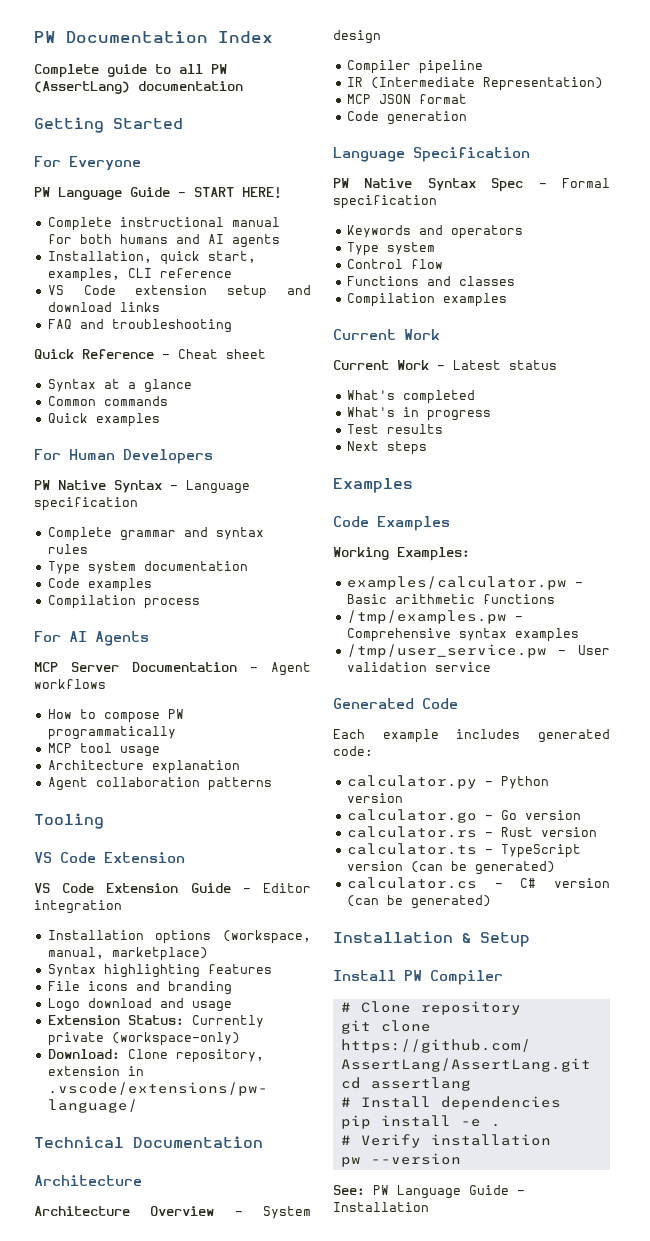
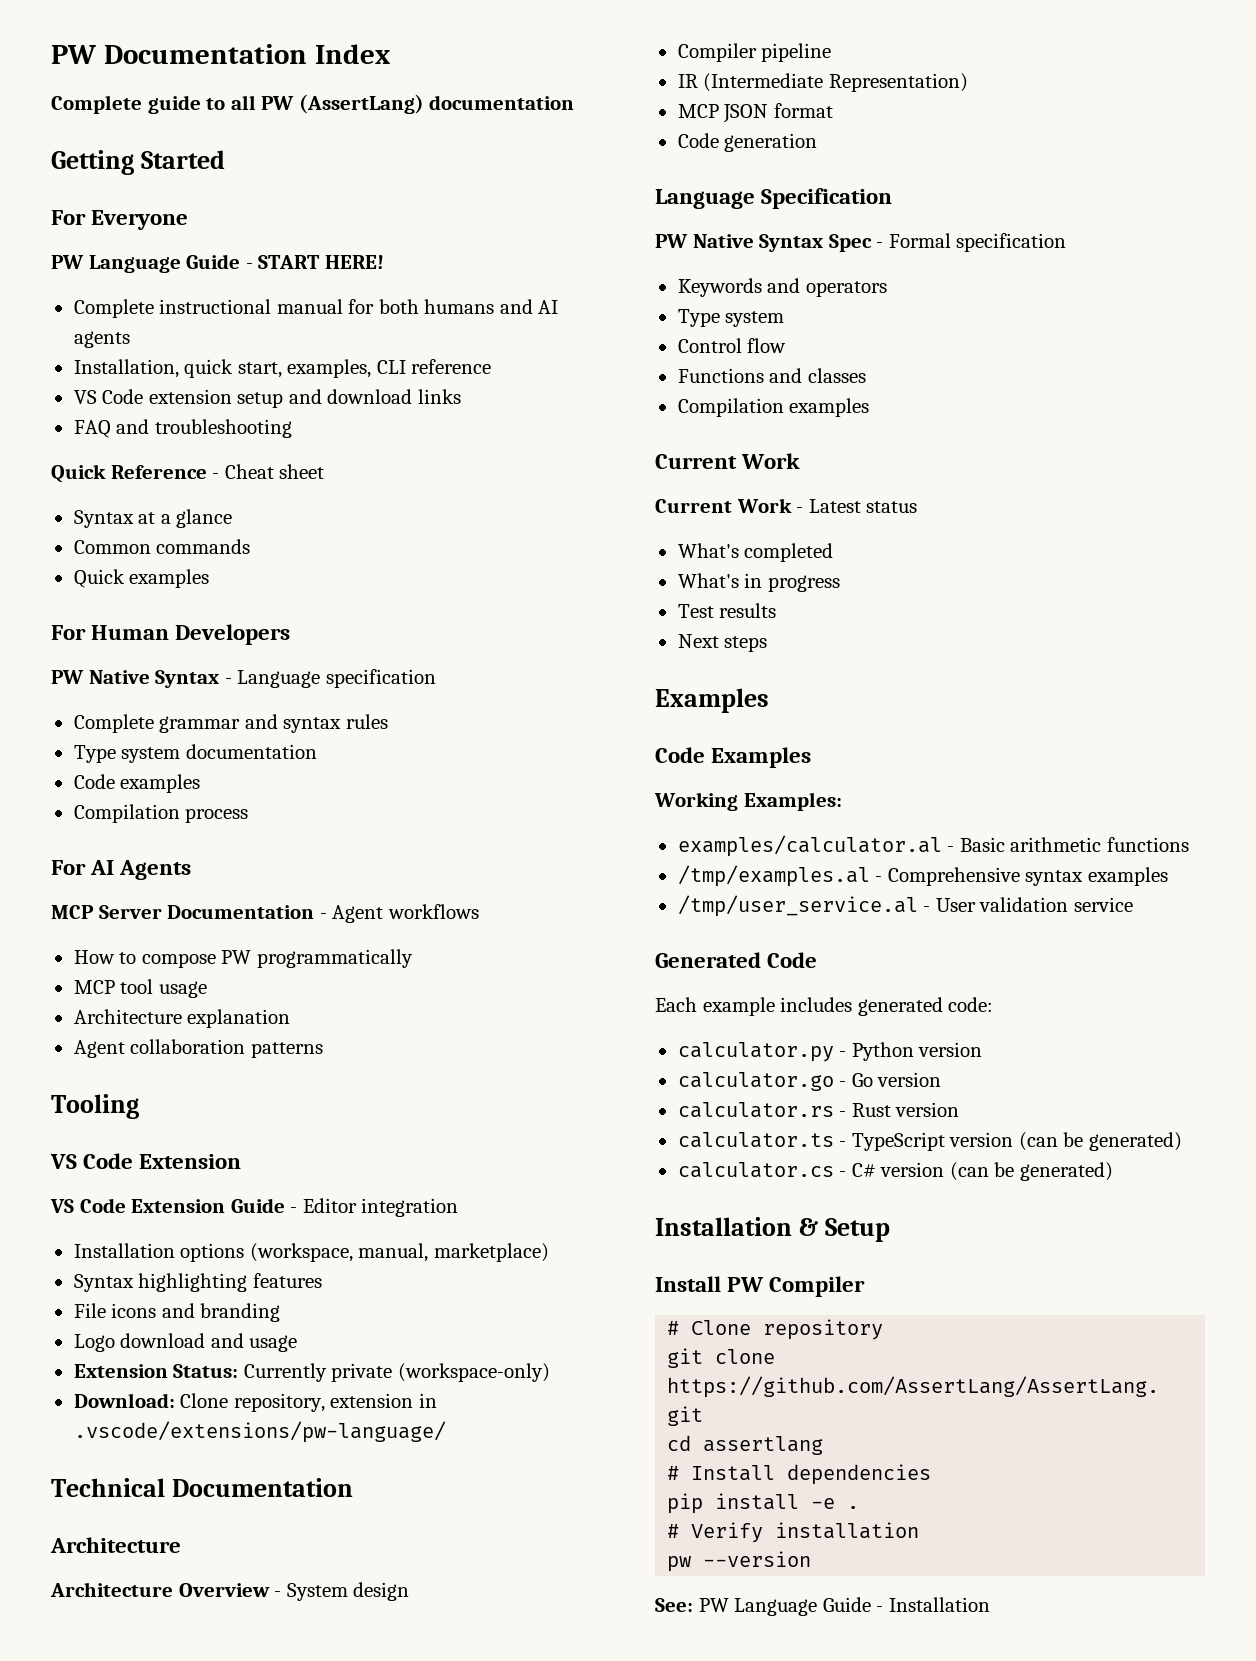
- examples/calculator.pw - Basic arithmetic functions
+ examples/calculator.al - Basic arithmetic functions
- /tmp/examples.pw - Comprehensive syntax examples
+ /tmp/examples.al - Comprehensive syntax examples
- /tmp/user_service.pw - User validation service
+ /tmp/user_service.al - User validation service

